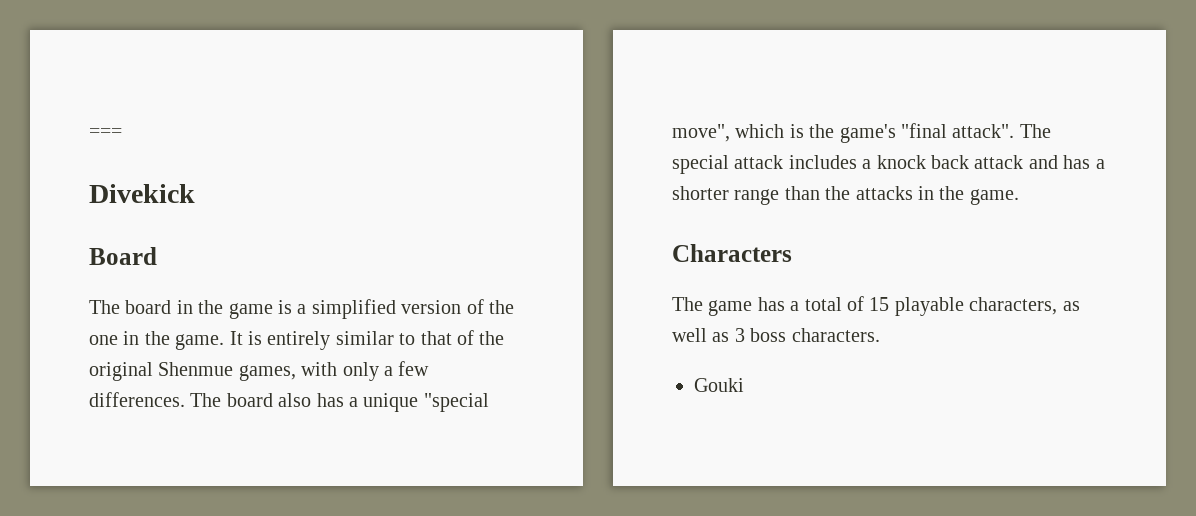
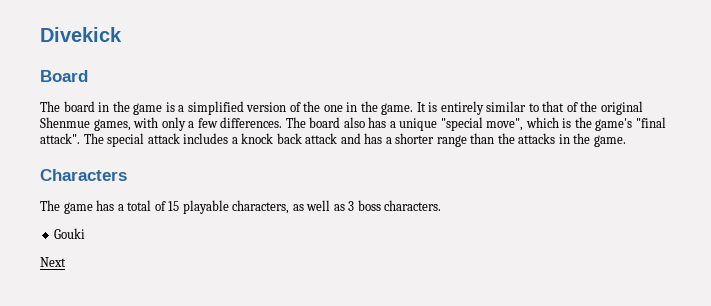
- ===
+ Next

